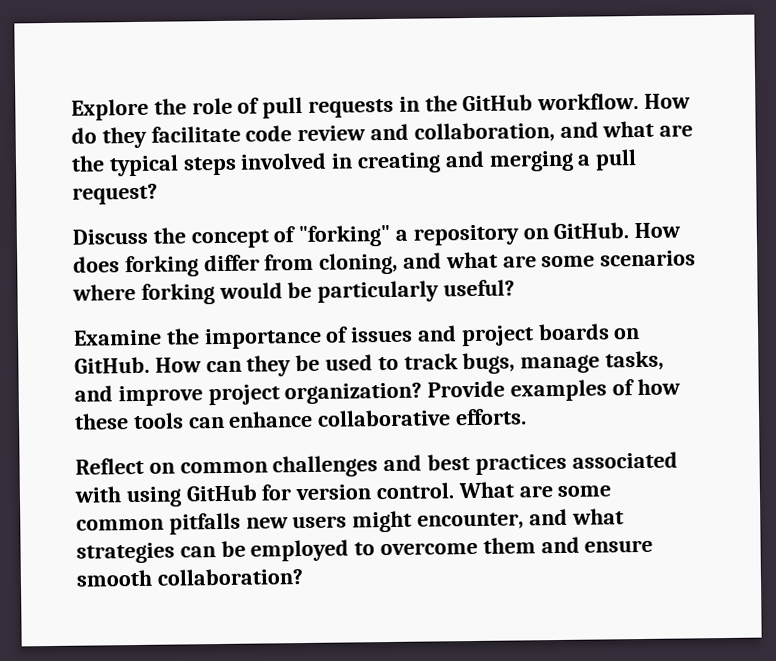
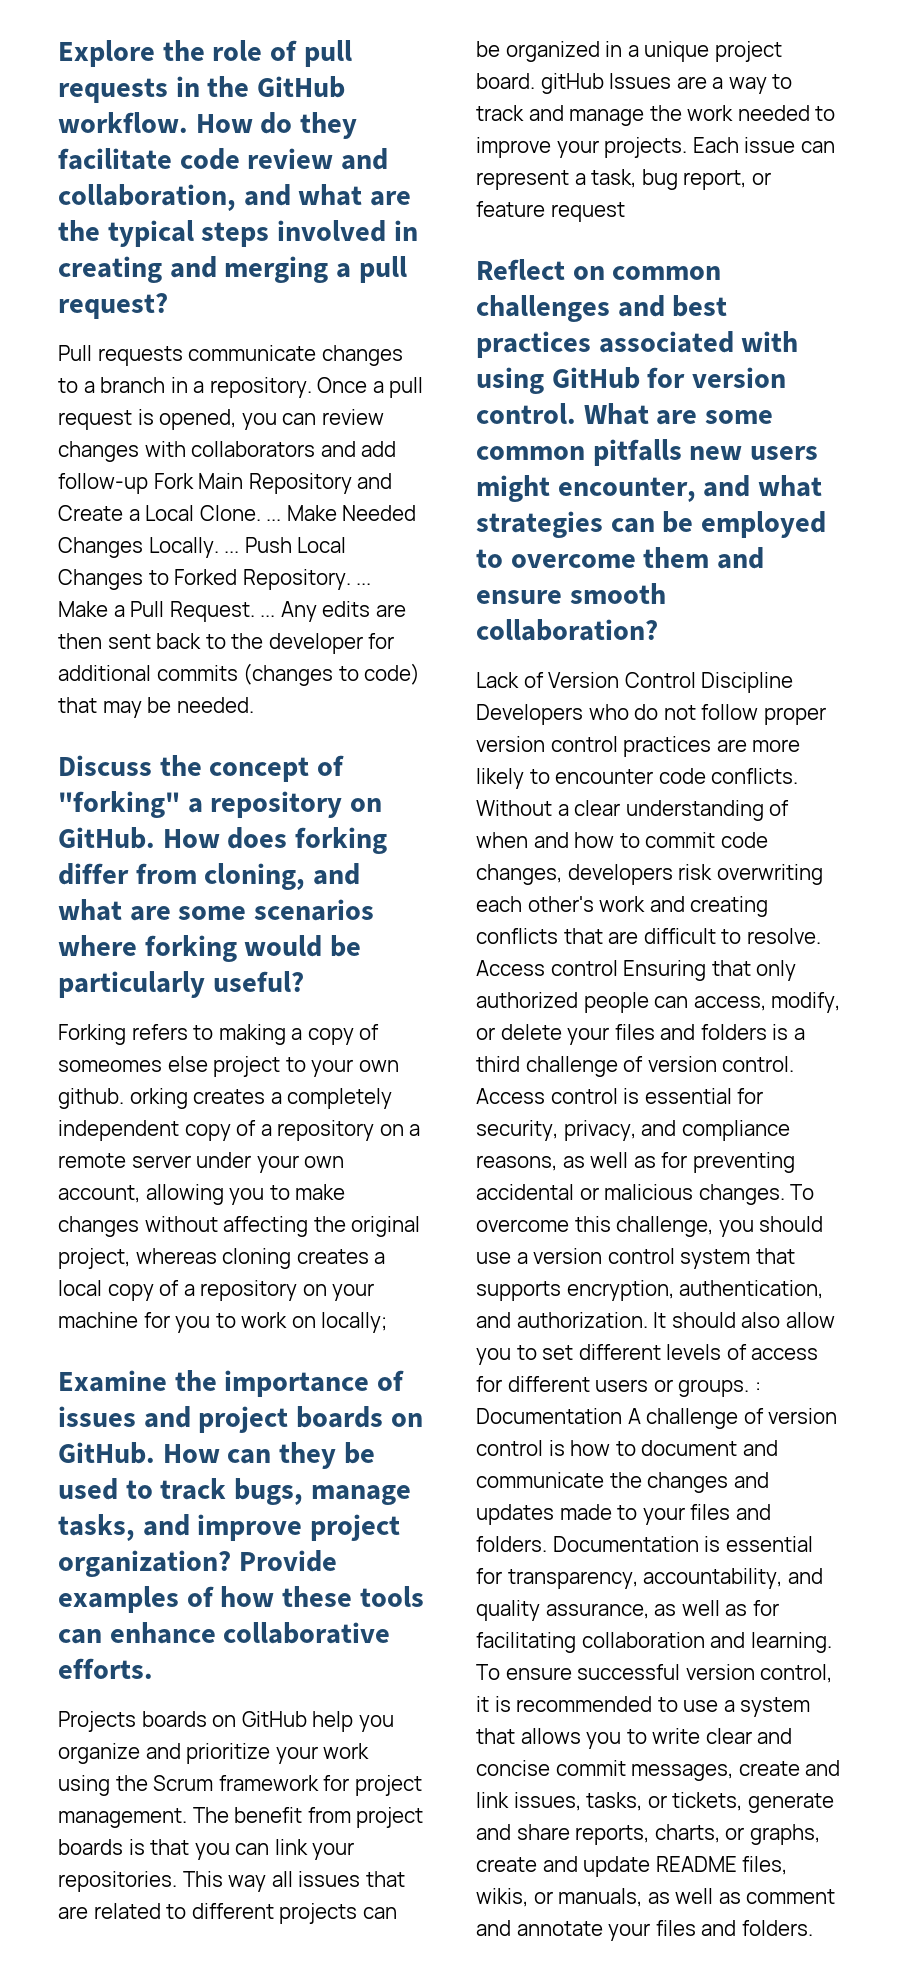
+ Pull requests communicate changes to a branch in a repository. Once a pull request is opened, you can review changes with collaborators and add follow-up Fork Main Repository and Create a Local Clone. ... Make Needed Changes Locally. ... Push Local Changes to Forked Repository. ... Make a Pull Request. ... Any edits are then sent back to the developer for additional commits (changes to code) that may be needed.
+ Forking refers to making a copy of someomes else project to your own github. orking creates a completely independent copy of a repository on a remote server under your own account, allowing you to make changes without affecting the original project, whereas cloning creates a local copy of a repository on your machine for you to work on locally;
+ Projects boards on GitHub help you organize and prioritize your work using the Scrum framework for project management. The benefit from project boards is that you can link your repositories. This way all issues that are related to different projects can be organized in a unique project board. gitHub Issues are a way to track and manage the work needed to improve your projects. Each issue can represent a task, bug report, or feature request
+ Lack of Version Control Discipline Developers who do not follow proper version control practices are more likely to encounter code conflicts. Without a clear understanding of when and how to commit code changes, developers risk overwriting each other's work and creating conflicts that are difficult to resolve. Access control Ensuring that only authorized people can access, modify, or delete your files and folders is a third challenge of version control. Access control is essential for security, privacy, and compliance reasons, as well as for preventing accidental or malicious changes. To overcome this challenge, you should use a version control system that supports encryption, authentication, and authorization. It should also allow you to set different levels of access for different users or groups. : Documentation A challenge of version control is how to document and communicate the changes and updates made to your files and folders. Documentation is essential for transparency, accountability, and quality assurance, as well as for facilitating collaboration and learning. To ensure successful version control, it is recommended to use a system that allows you to write clear and concise commit messages, create and link issues, tasks, or tickets, generate and share reports, charts, or graphs, create and update README files, wikis, or manuals, as well as comment and annotate your files and folders.

